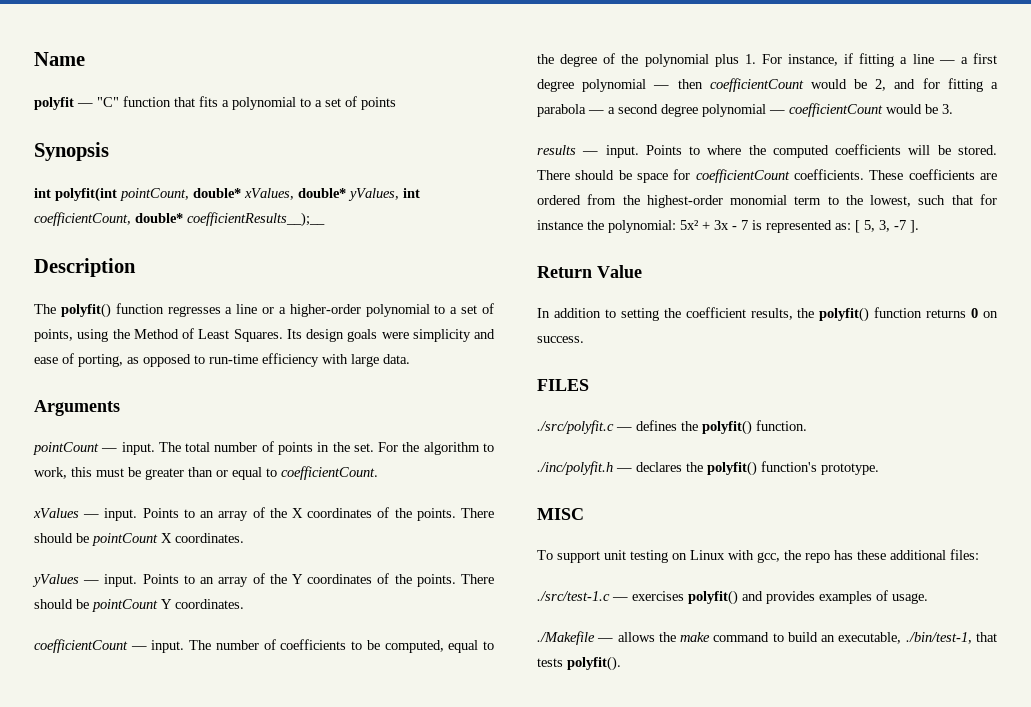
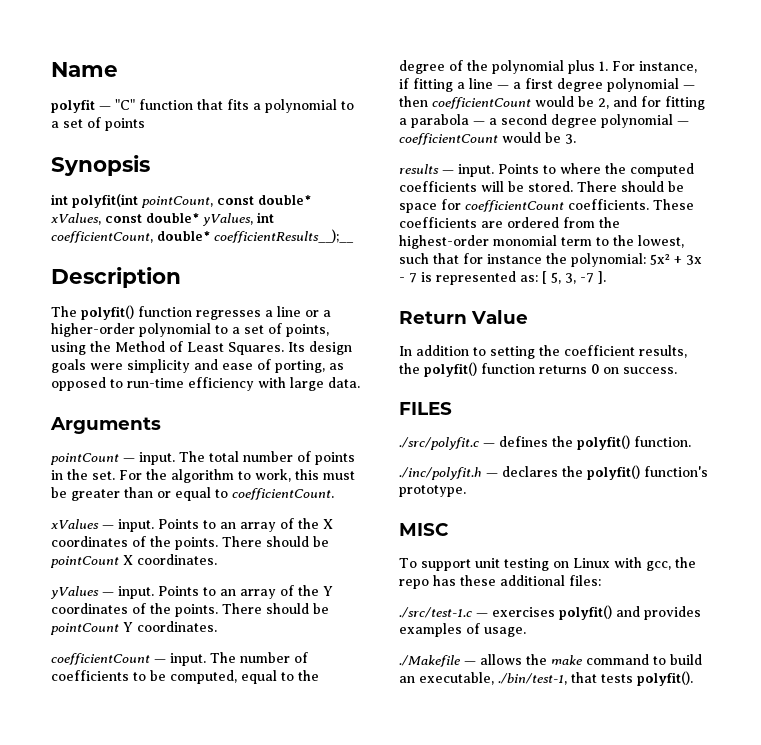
- int polyfit(int pointCount, double* xValues, double* yValues, int coefficientCount, double* coefficientResults__);__
+ int polyfit(int pointCount, const double* xValues, const double* yValues, int coefficientCount, double* coefficientResults__);__

